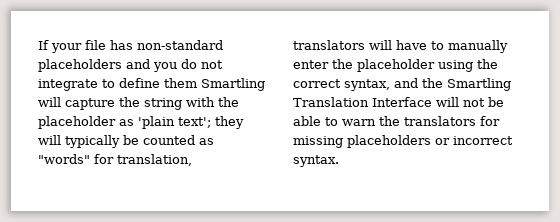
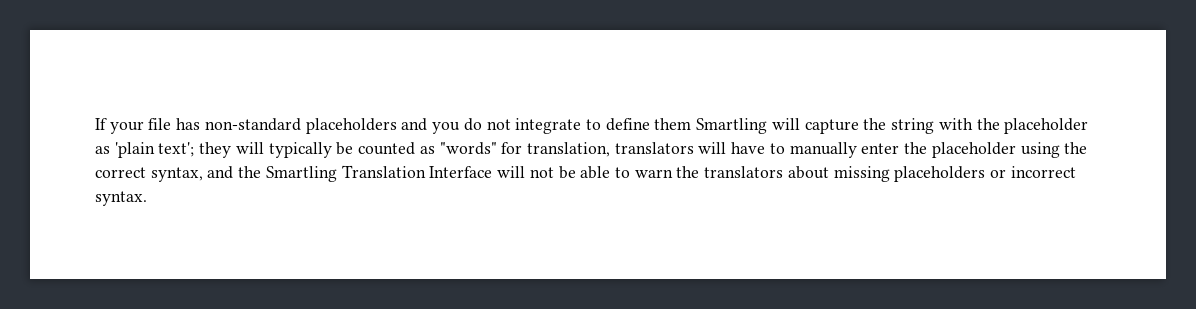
- they will typically be counted as "words" for translation, translators will have to manually enter the placeholder using the correct syntax, and the Smartling Translation Interface will not be able to warn the translators for missing placeholders or incorrect syntax.
+ they will typically be counted as "words" for translation, translators will have to manually enter the placeholder using the correct syntax, and the Smartling Translation Interface will not be able to warn the translators about missing placeholders or incorrect syntax.

